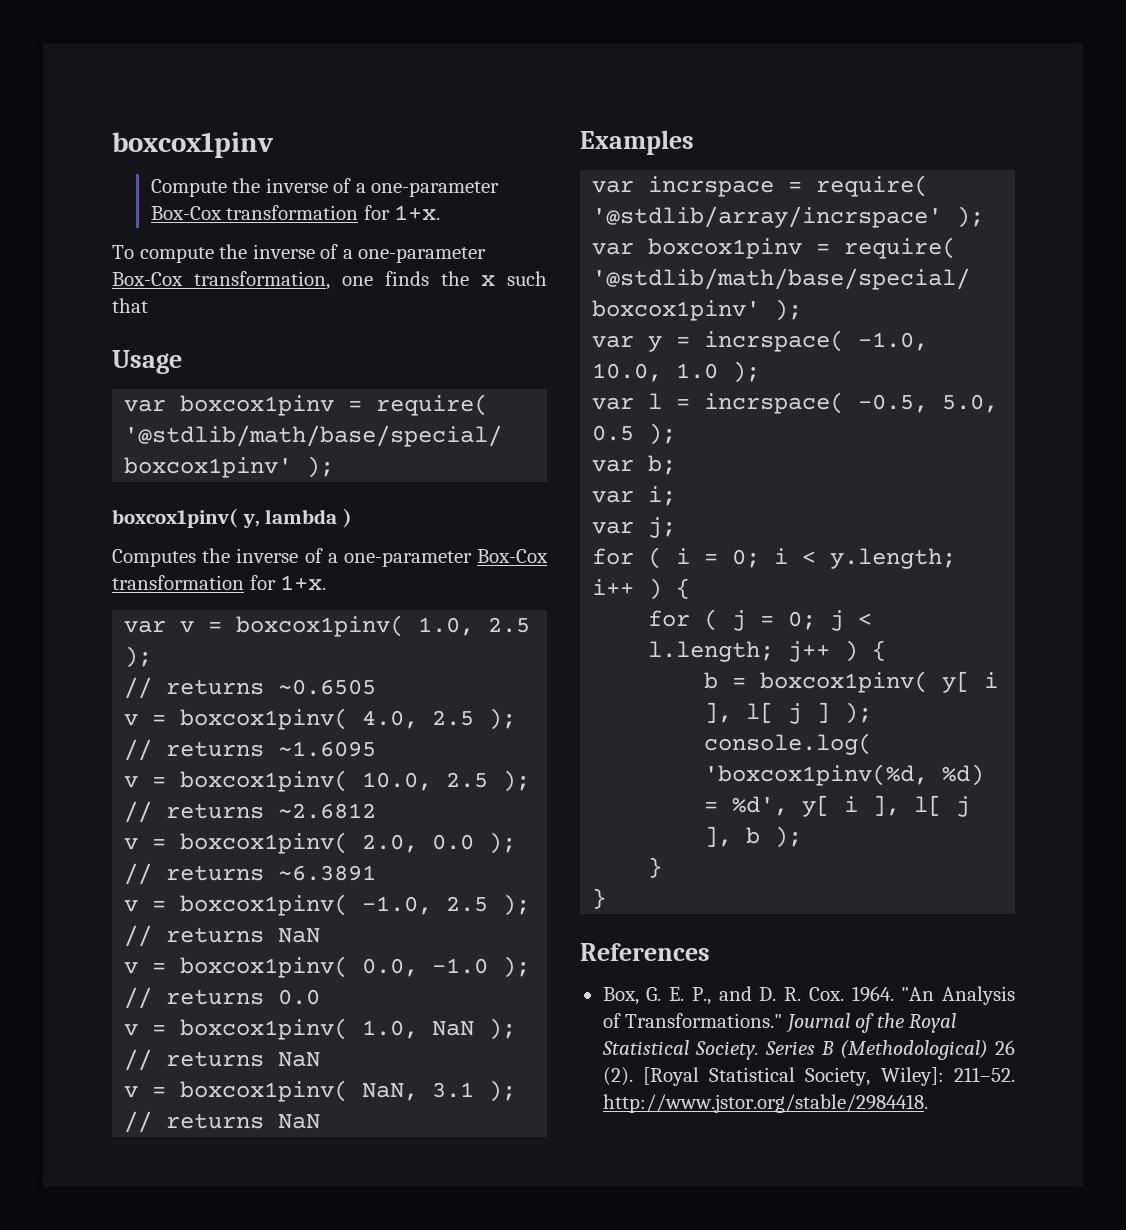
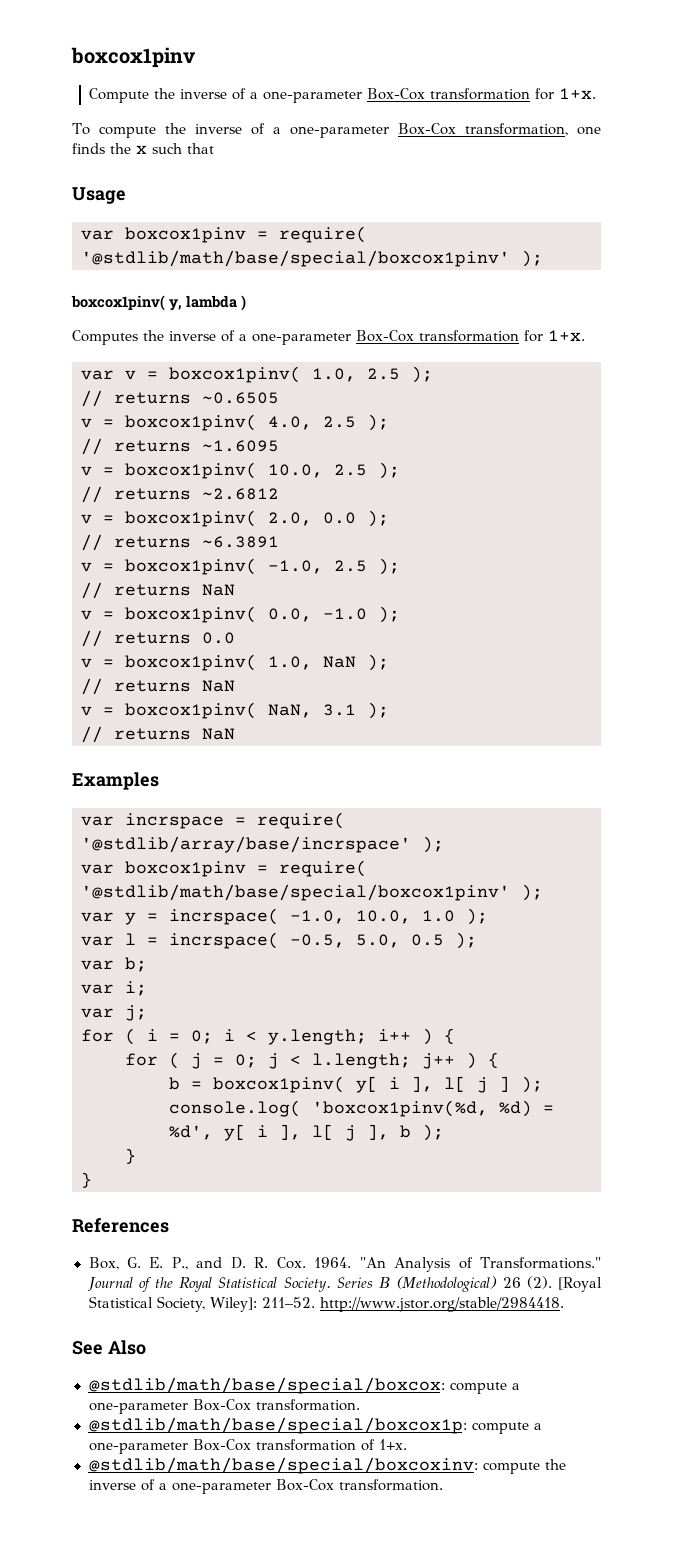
- var incrspace = require( '@stdlib/array/incrspace' );
+ var incrspace = require( '@stdlib/array/base/incrspace' );
+ See Also
+ @stdlib/math/base/special/boxcox: compute a one-parameter Box-Cox transformation.
+ @stdlib/math/base/special/boxcox1p: compute a one-parameter Box-Cox transformation of 1+x.
+ @stdlib/math/base/special/boxcoxinv: compute the inverse of a one-parameter Box-Cox transformation.

